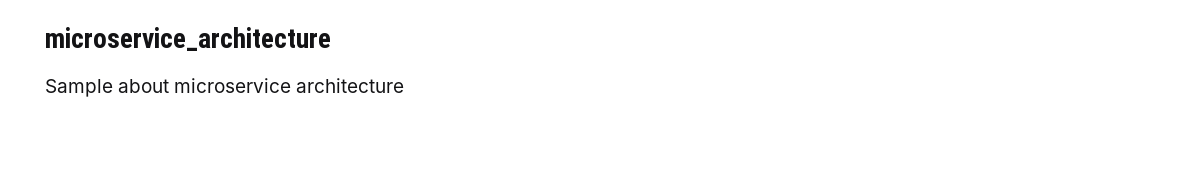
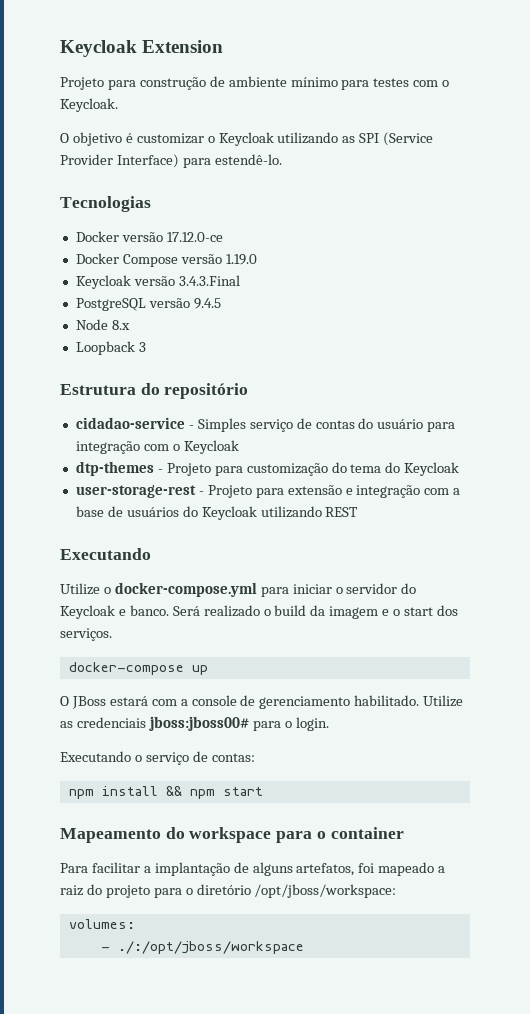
- microservice_architecture
- Sample about microservice architecture
+ Keycloak Extension
+ Projeto para construção de ambiente mínimo para testes com o Keycloak.
+ O objetivo é customizar o Keycloak utilizando as SPI (Service Provider Interface) para estendê-lo.
+ Tecnologias
+ Docker versão 17.12.0-ce
+ Docker Compose versão 1.19.0
+ Keycloak versão 3.4.3.Final
+ PostgreSQL versão 9.4.5
+ Node 8.x
+ Loopback 3
+ Estrutura do repositório
+ cidadao-service - Simples serviço de contas do usuário para integração com o Keycloak
+ dtp-themes - Projeto para customização do tema do Keycloak
+ user-storage-rest - Projeto para extensão e integração com a base de usuários do Keycloak utilizando REST
+ Executando
+ Utilize o docker-compose.yml para iniciar o servidor do Keycloak e banco. Será realizado o build da imagem e o start dos serviços.
+ docker-compose up
+ O JBoss estará com a console de gerenciamento habilitado. Utilize as credenciais jboss:jboss00# para o login.
+ Executando o serviço de contas:
+ npm install && npm start
+ Mapeamento do workspace para o container
+ Para facilitar a implantação de alguns artefatos, foi mapeado a raiz do projeto para o diretório /opt/jboss/workspace:
+ volumes:
+ - ./:/opt/jboss/workspace

